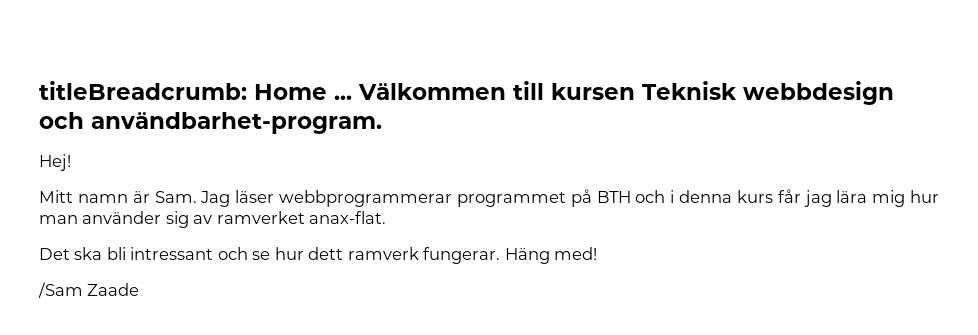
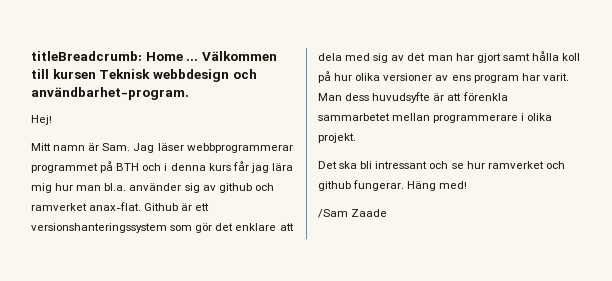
- Mitt namn är Sam. Jag läser webbprogrammerar programmet på BTH och i denna kurs får jag lära mig hur man använder sig av ramverket anax-flat.
+ Mitt namn är Sam. Jag läser webbprogrammerar programmet på BTH och i denna kurs får jag lära mig hur man bl.a. använder sig av github och ramverket anax-flat. Github är ett versionshanteringssystem som gör det enklare att dela med sig av det man har gjort samt hålla koll på hur olika versioner av ens program har varit. Man dess huvudsyfte är att förenkla sammarbetet mellan programmerare i olika projekt.
- Det ska bli intressant och se hur dett ramverk fungerar.
+ Det ska bli intressant och se hur ramverket och github fungerar.

